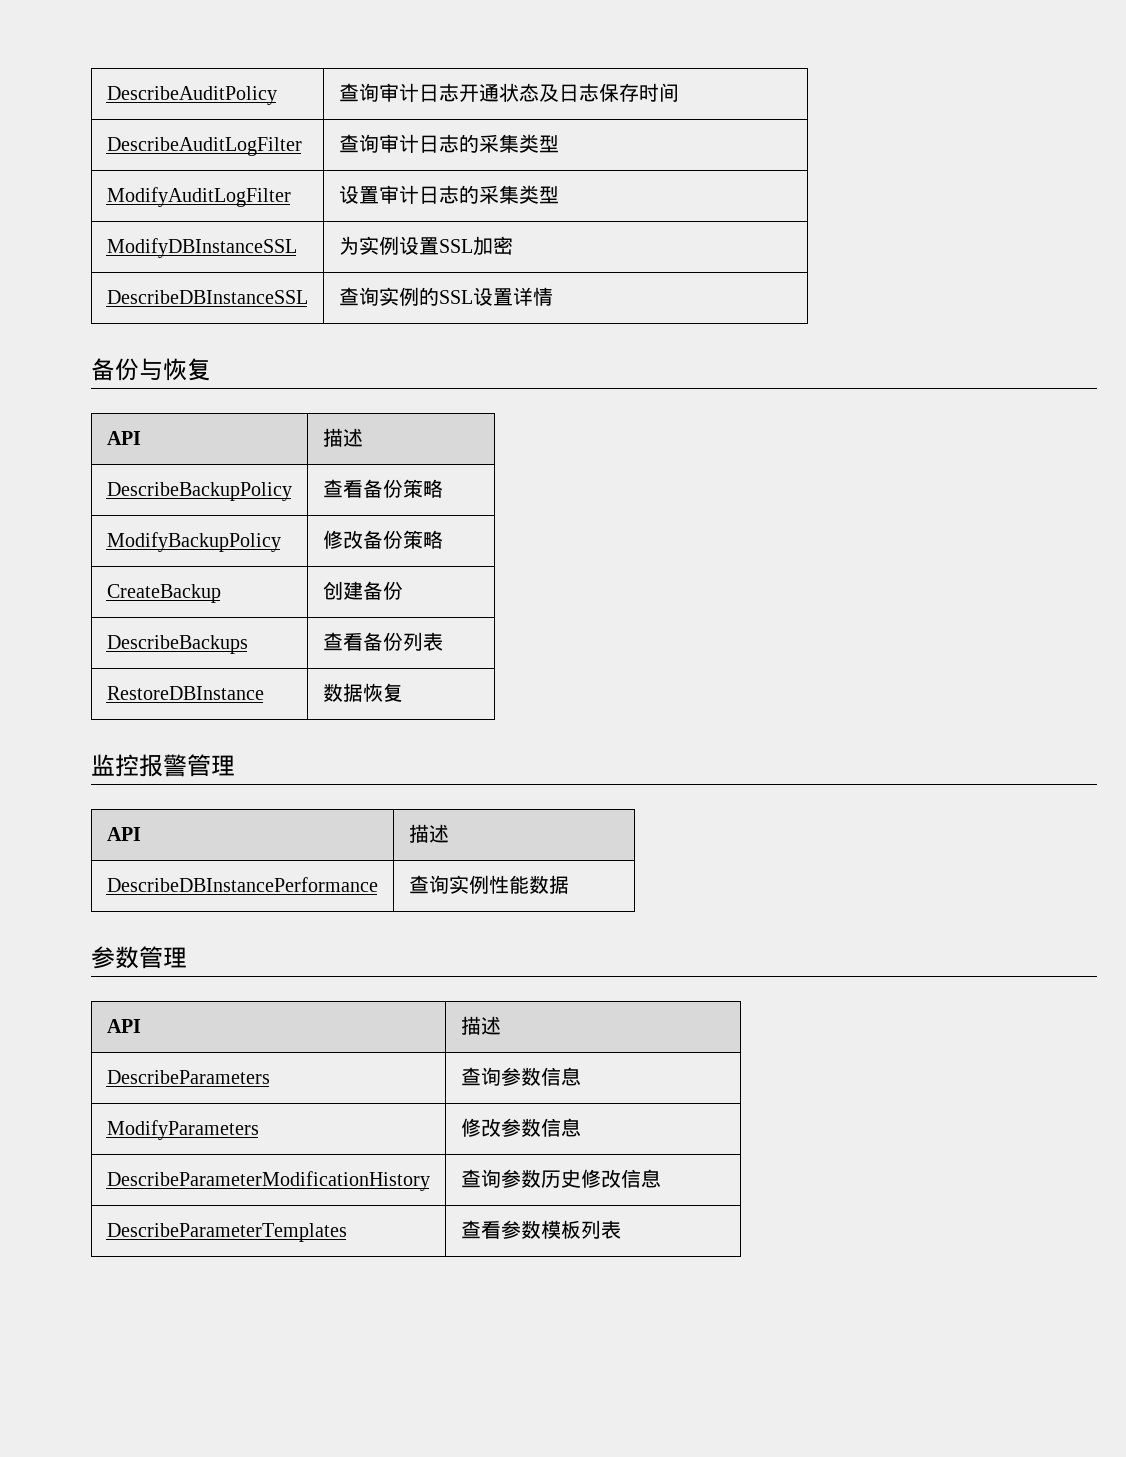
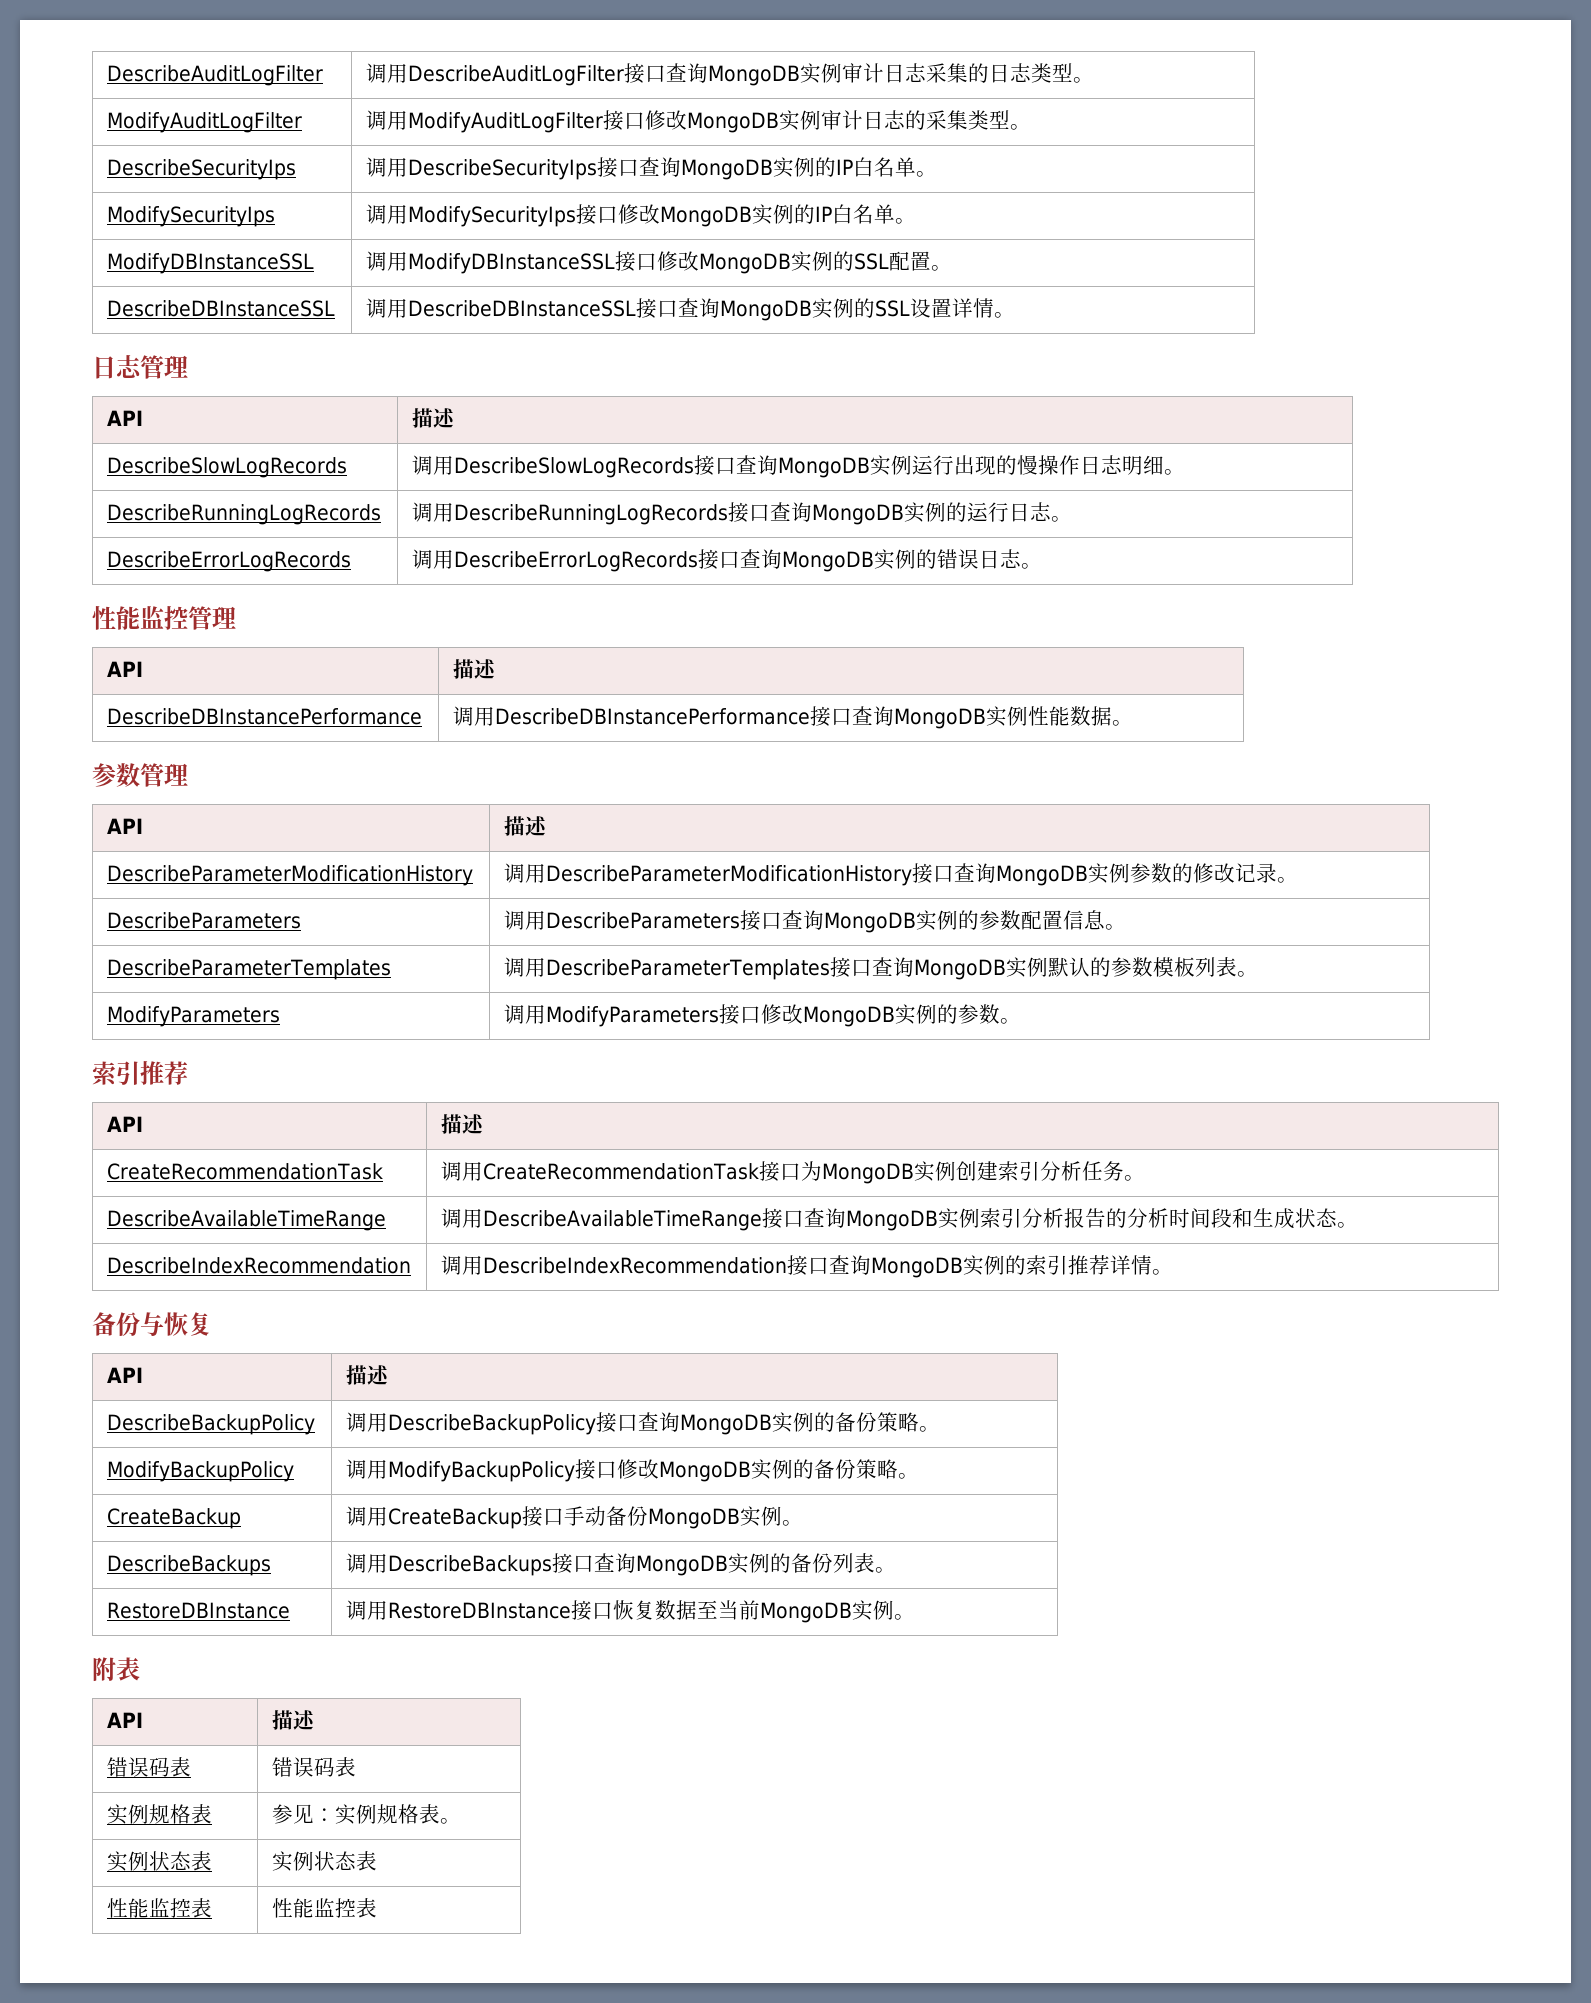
- DescribeAuditPolicy | 查询审计日志开通状态及日志保存时间
- DescribeAuditLogFilter | 查询审计日志的采集类型
- ModifyAuditLogFilter | 设置审计日志的采集类型
- ModifyDBInstanceSSL | 为实例设置SSL加密
- DescribeDBInstanceSSL | 查询实例的SSL设置详情
+ DescribeAuditLogFilter | 调用DescribeAuditLogFilter接口查询MongoDB实例审计日志采集的日志类型。
+ ModifyAuditLogFilter | 调用ModifyAuditLogFilter接口修改MongoDB实例审计日志的采集类型。
+ DescribeSecurityIps | 调用DescribeSecurityIps接口查询MongoDB实例的IP白名单。
+ ModifySecurityIps | 调用ModifySecurityIps接口修改MongoDB实例的IP白名单。
+ ModifyDBInstanceSSL | 调用ModifyDBInstanceSSL接口修改MongoDB实例的SSL配置。
+ DescribeDBInstanceSSL | 调用DescribeDBInstanceSSL接口查询MongoDB实例的SSL设置详情。
+ 日志管理
+ API | 描述
+ DescribeSlowLogRecords | 调用DescribeSlowLogRecords接口查询MongoDB实例运行出现的慢操作日志明细。
+ DescribeRunningLogRecords | 调用DescribeRunningLogRecords接口查询MongoDB实例的运行日志。
+ DescribeErrorLogRecords | 调用DescribeErrorLogRecords接口查询MongoDB实例的错误日志。
+ 性能监控管理
+ API | 描述
+ DescribeDBInstancePerformance | 调用DescribeDBInstancePerformance接口查询MongoDB实例性能数据。
+ 参数管理
+ API | 描述
+ DescribeParameterModificationHistory | 调用DescribeParameterModificationHistory接口查询MongoDB实例参数的修改记录。
+ DescribeParameters | 调用DescribeParameters接口查询MongoDB实例的参数配置信息。
+ DescribeParameterTemplates | 调用DescribeParameterTemplates接口查询MongoDB实例默认的参数模板列表。
+ ModifyParameters | 调用ModifyParameters接口修改MongoDB实例的参数。
+ 索引推荐
+ API | 描述
+ CreateRecommendationTask | 调用CreateRecommendationTask接口为MongoDB实例创建索引分析任务。
+ DescribeAvailableTimeRange | 调用DescribeAvailableTimeRange接口查询MongoDB实例索引分析报告的分析时间段和生成状态。
+ DescribeIndexRecommendation | 调用DescribeIndexRecommendation接口查询MongoDB实例的索引推荐详情。
- DescribeBackupPolicy | 查看备份策略
+ DescribeBackupPolicy | 调用DescribeBackupPolicy接口查询MongoDB实例的备份策略。
- ModifyBackupPolicy | 修改备份策略
+ ModifyBackupPolicy | 调用ModifyBackupPolicy接口修改MongoDB实例的备份策略。
- CreateBackup | 创建备份
+ CreateBackup | 调用CreateBackup接口手动备份MongoDB实例。
- DescribeBackups | 查看备份列表
+ DescribeBackups | 调用DescribeBackups接口查询MongoDB实例的备份列表。
- RestoreDBInstance | 数据恢复
- 监控报警管理
+ RestoreDBInstance | 调用RestoreDBInstance接口恢复数据至当前MongoDB实例。
+ 附表
  API | 描述
- DescribeDBInstancePerformance | 查询实例性能数据
- 参数管理
- API | 描述
- DescribeParameters | 查询参数信息
- ModifyParameters | 修改参数信息
- DescribeParameterModificationHistory | 查询参数历史修改信息
- DescribeParameterTemplates | 查看参数模板列表
+ 错误码表 | 错误码表
+ 实例规格表 | 参见：实例规格表。
+ 实例状态表 | 实例状态表
+ 性能监控表 | 性能监控表

